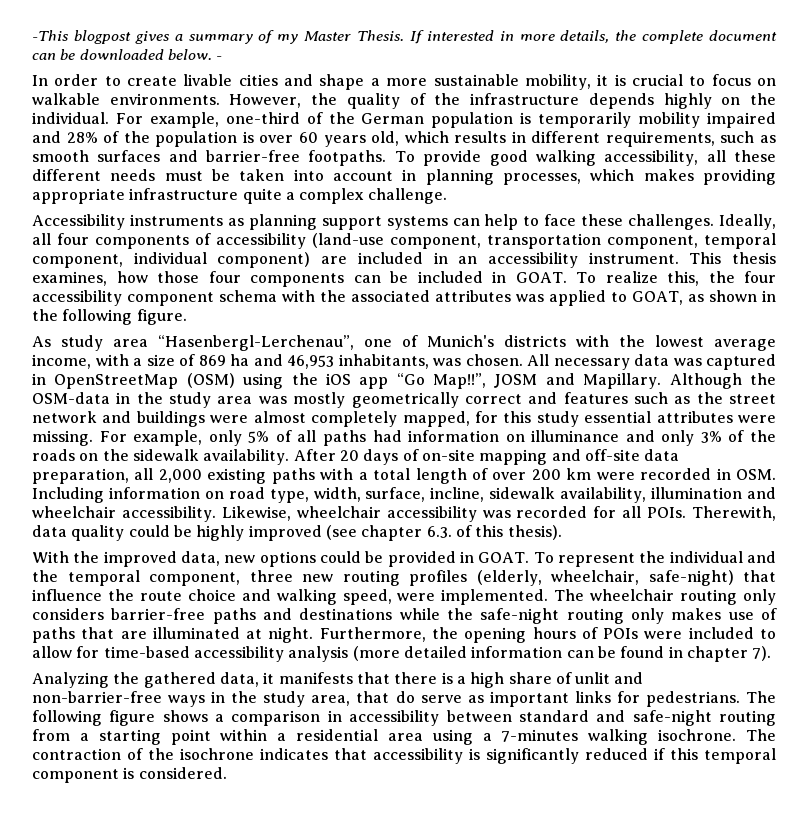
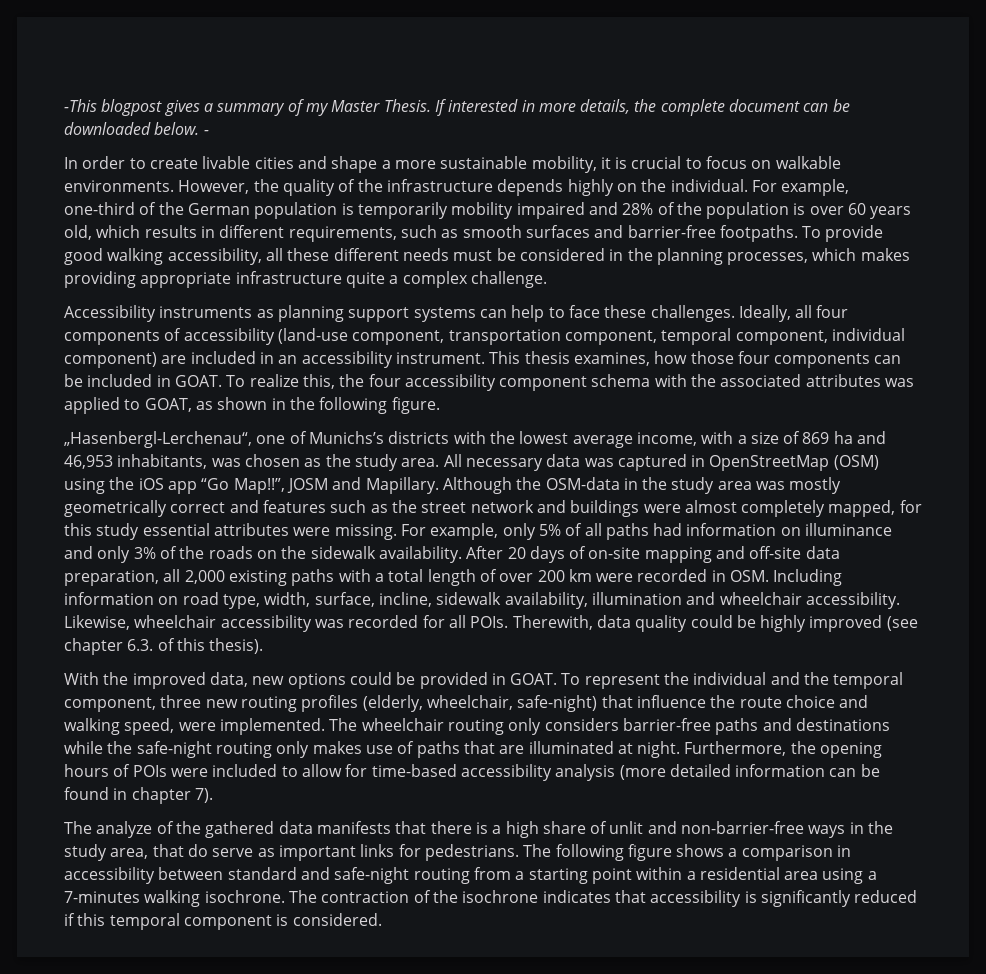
- To provide good walking accessibility, all these different needs must be taken into account in planning processes, which makes providing appropriate infrastructure quite a complex challenge.
+ To provide good walking accessibility, all these different needs must be considered in the planning processes, which makes providing appropriate infrastructure quite a complex challenge.
- As study area “Hasenbergl-Lerchenau”, one of Munich's districts with the lowest average income, with a size of 869 ha and 46,953 inhabitants, was chosen.
+ „Hasenbergl-Lerchenau“, one of Munichs’s districts with the lowest average income, with a size of 869 ha and 46,953 inhabitants, was chosen as the study area.
- Analyzing the gathered data, it manifests that there is a high share of unlit and non-barrier-free ways in the study area, that do serve as important links for pedestrians.
+ The analyze of the gathered data manifests that there is a high share of unlit and non-barrier-free ways in the study area, that do serve as important links for pedestrians.

